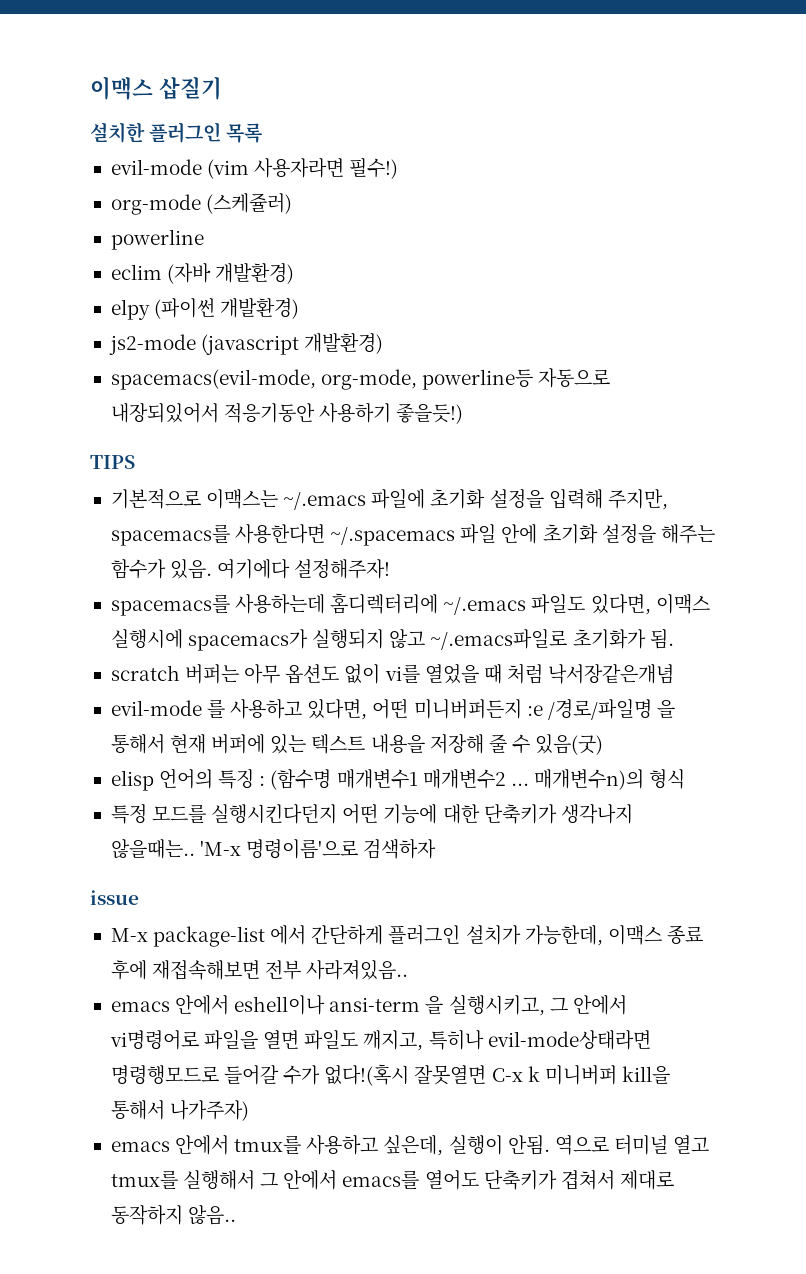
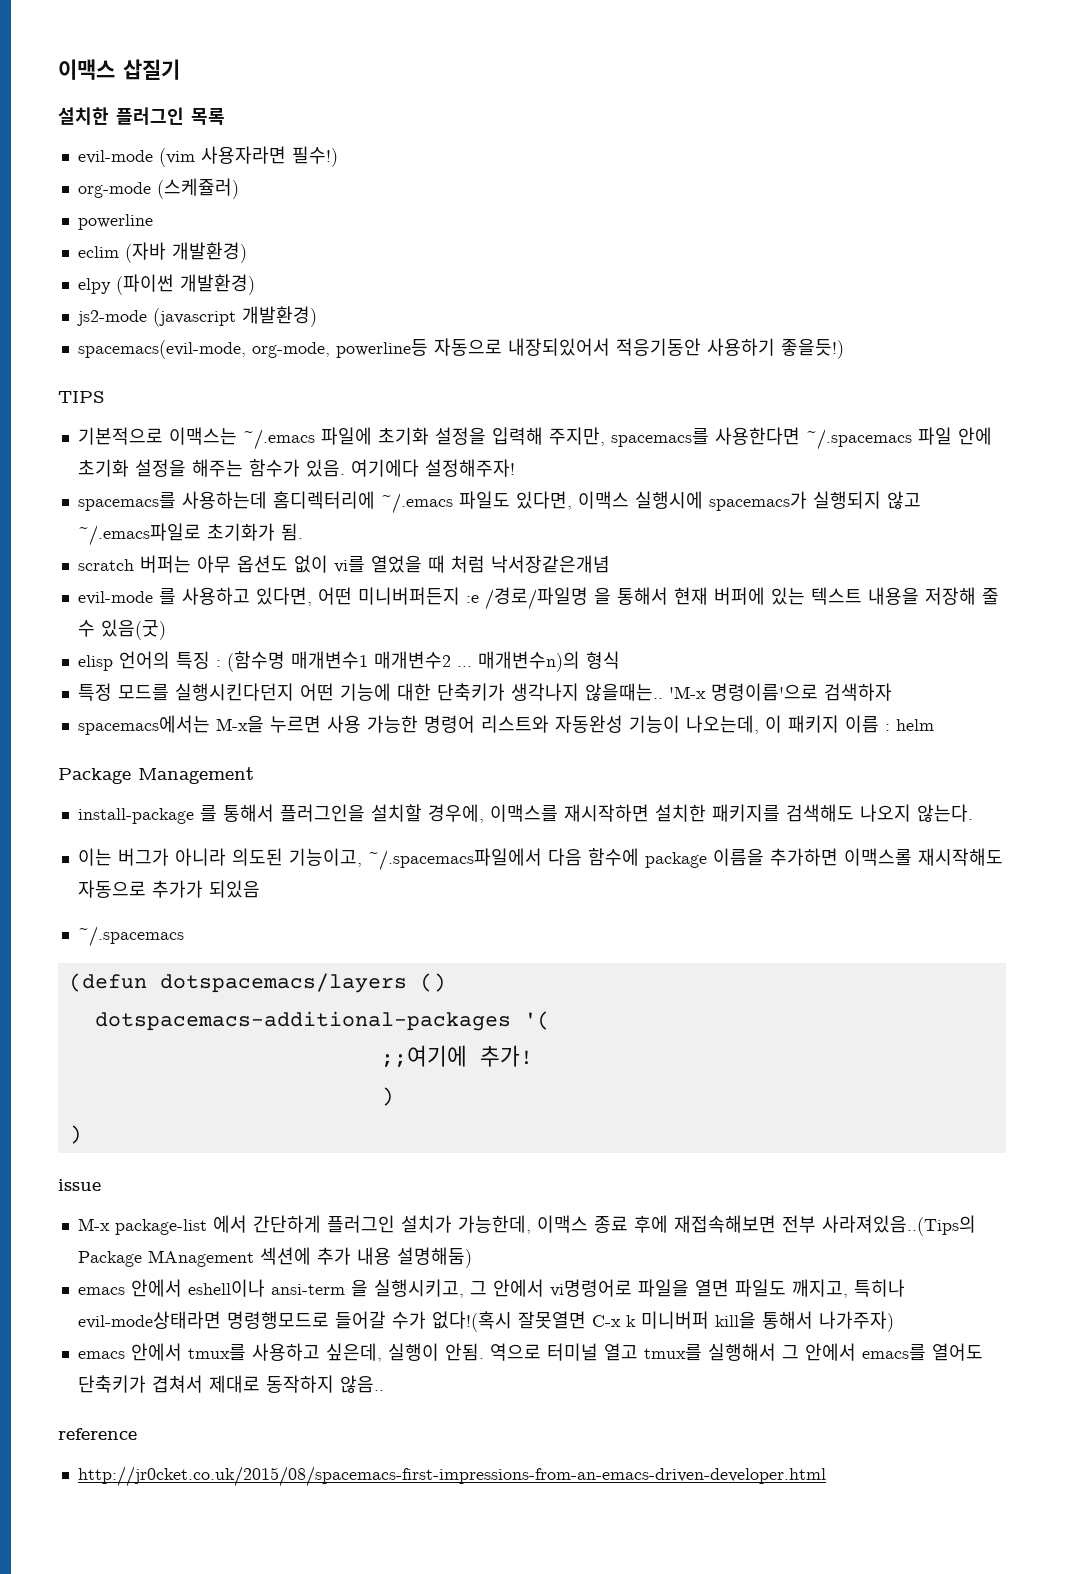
+ spacemacs에서는 M-x을 누르면 사용 가능한 명령어 리스트와 자동완성 기능이 나오는데, 이 패키지 이름 : helm
+ Package Management
+ install-package 를 통해서 플러그인을 설치할 경우에, 이맥스를 재시작하면 설치한 패키지를 검색해도 나오지 않는다.
+ 이는 버그가 아니라 의도된 기능이고, ~/.spacemacs파일에서 다음 함수에 package 이름을 추가하면 이맥스롤 재시작해도 자동으로 추가가 되있음
+ ~/.spacemacs
+ (defun dotspacemacs/layers ()
+ dotspacemacs-additional-packages '(
+ ;;여기에 추가!
+ )
+ )
- M-x package-list 에서 간단하게 플러그인 설치가 가능한데, 이맥스 종료 후에 재접속해보면 전부 사라져있음..
+ M-x package-list 에서 간단하게 플러그인 설치가 가능한데, 이맥스 종료 후에 재접속해보면 전부 사라져있음..(Tips의 Package MAnagement 섹션에 추가 내용 설명해둠)
+ reference
+ http://jr0cket.co.uk/2015/08/spacemacs-first-impressions-from-an-emacs-driven-developer.html

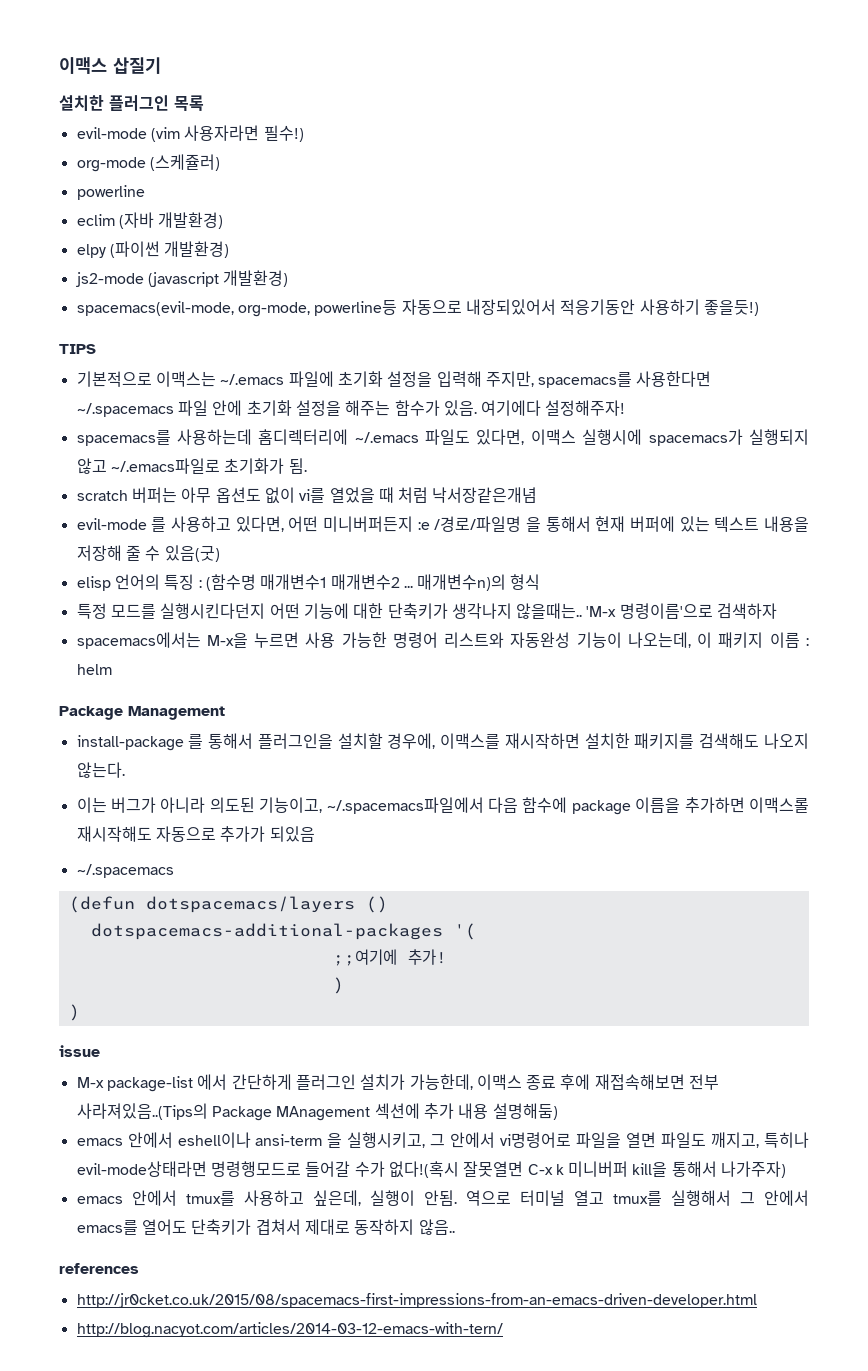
- reference
+ references
+ http://blog.nacyot.com/articles/2014-03-12-emacs-with-tern/

